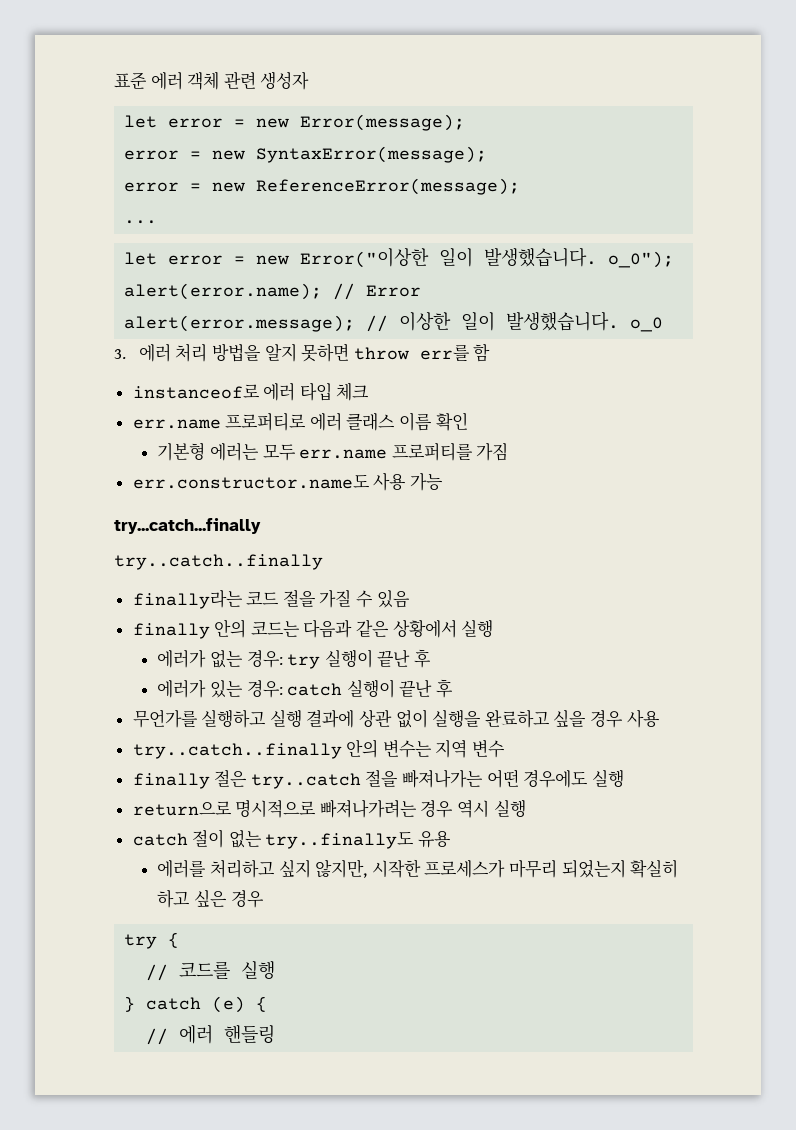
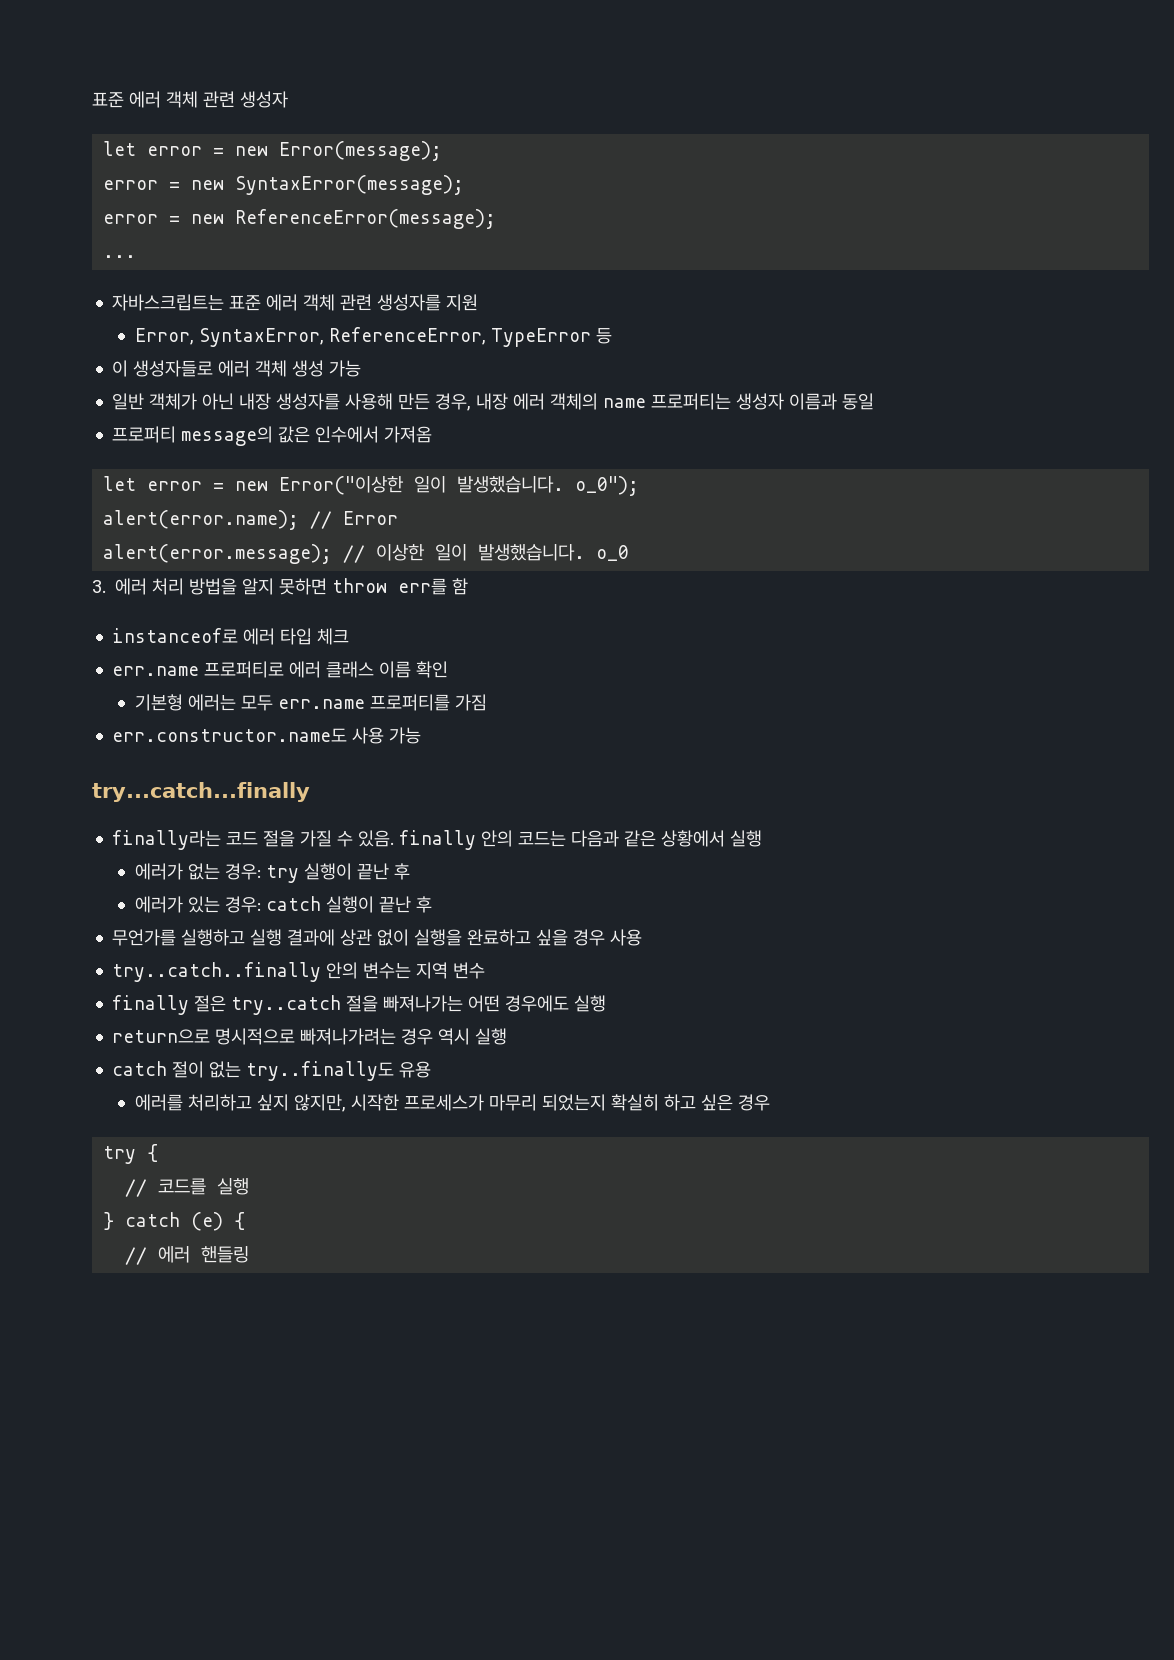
+ 자바스크립트는 표준 에러 객체 관련 생성자를 지원
+ Error, SyntaxError, ReferenceError, TypeError 등
+ 이 생성자들로 에러 객체 생성 가능
+ 일반 객체가 아닌 내장 생성자를 사용해 만든 경우, 내장 에러 객체의 name 프로퍼티는 생성자 이름과 동일
+ 프로퍼티 message의 값은 인수에서 가져옴
  try...catch...finally
- try..catch..finally
- finally라는 코드 절을 가질 수 있음
- finally 안의 코드는 다음과 같은 상황에서 실행
+ finally라는 코드 절을 가질 수 있음. finally 안의 코드는 다음과 같은 상황에서 실행

